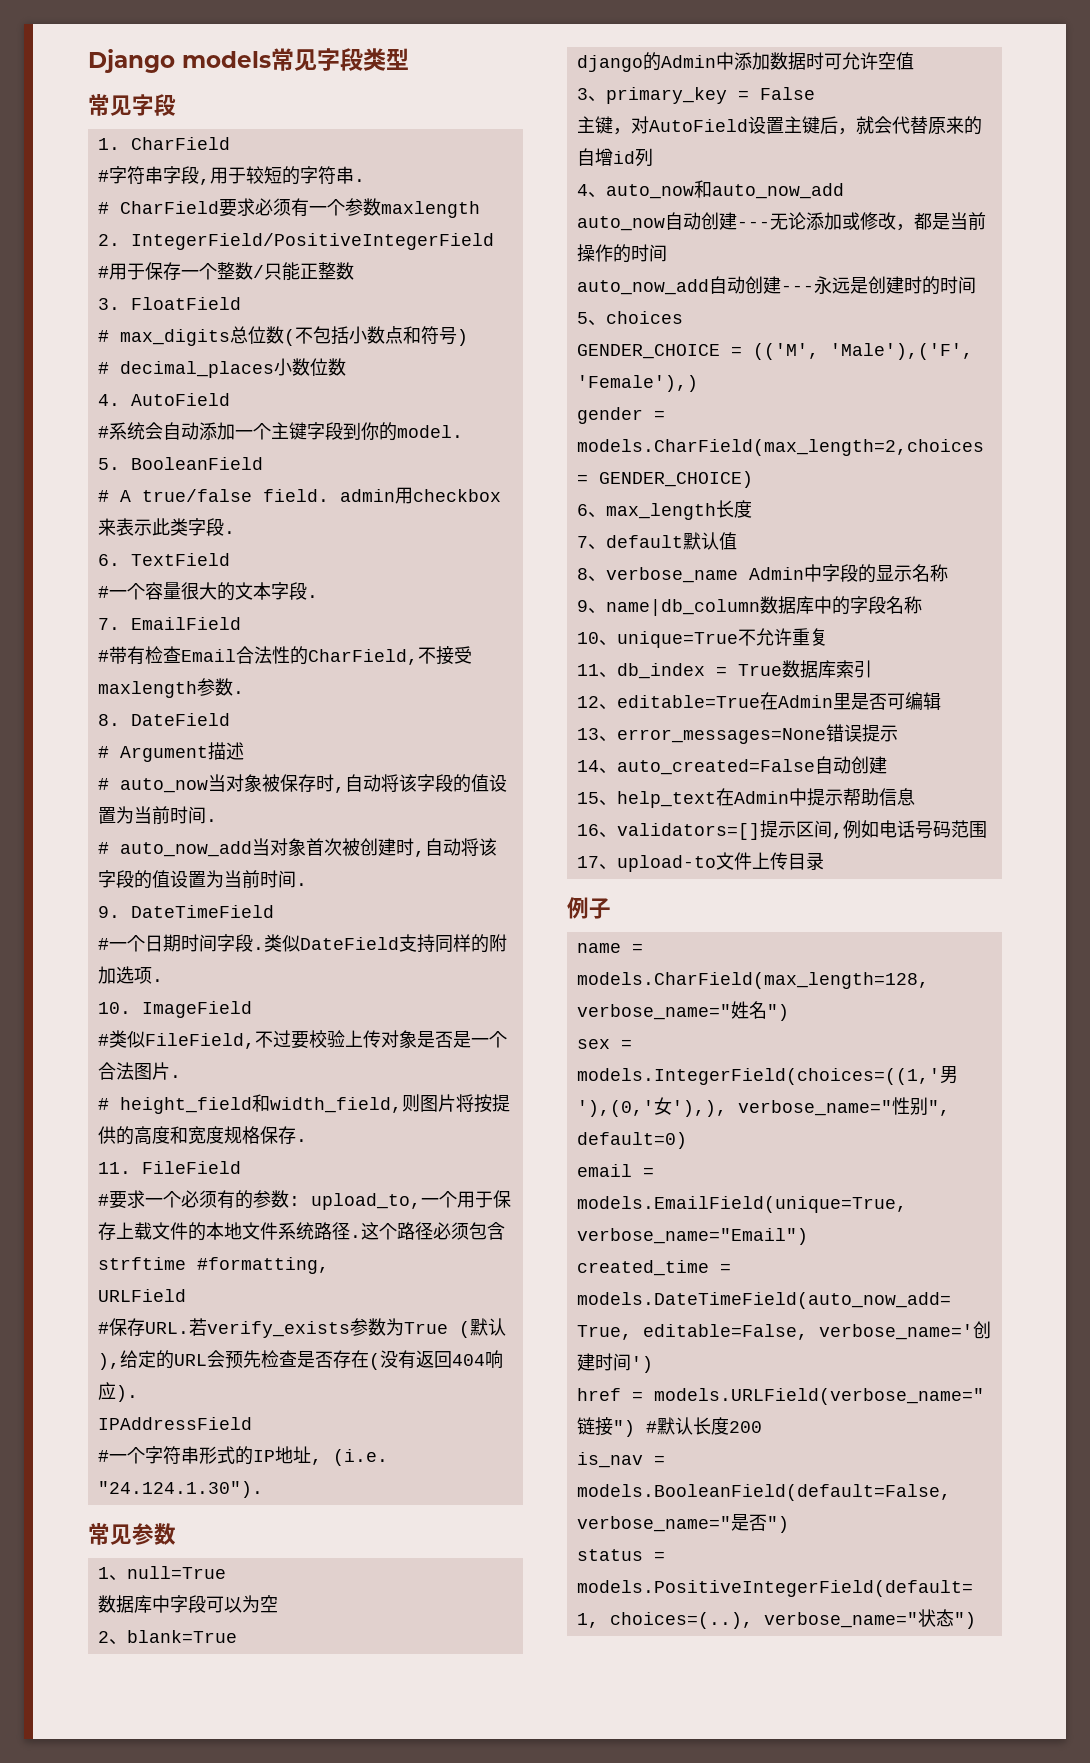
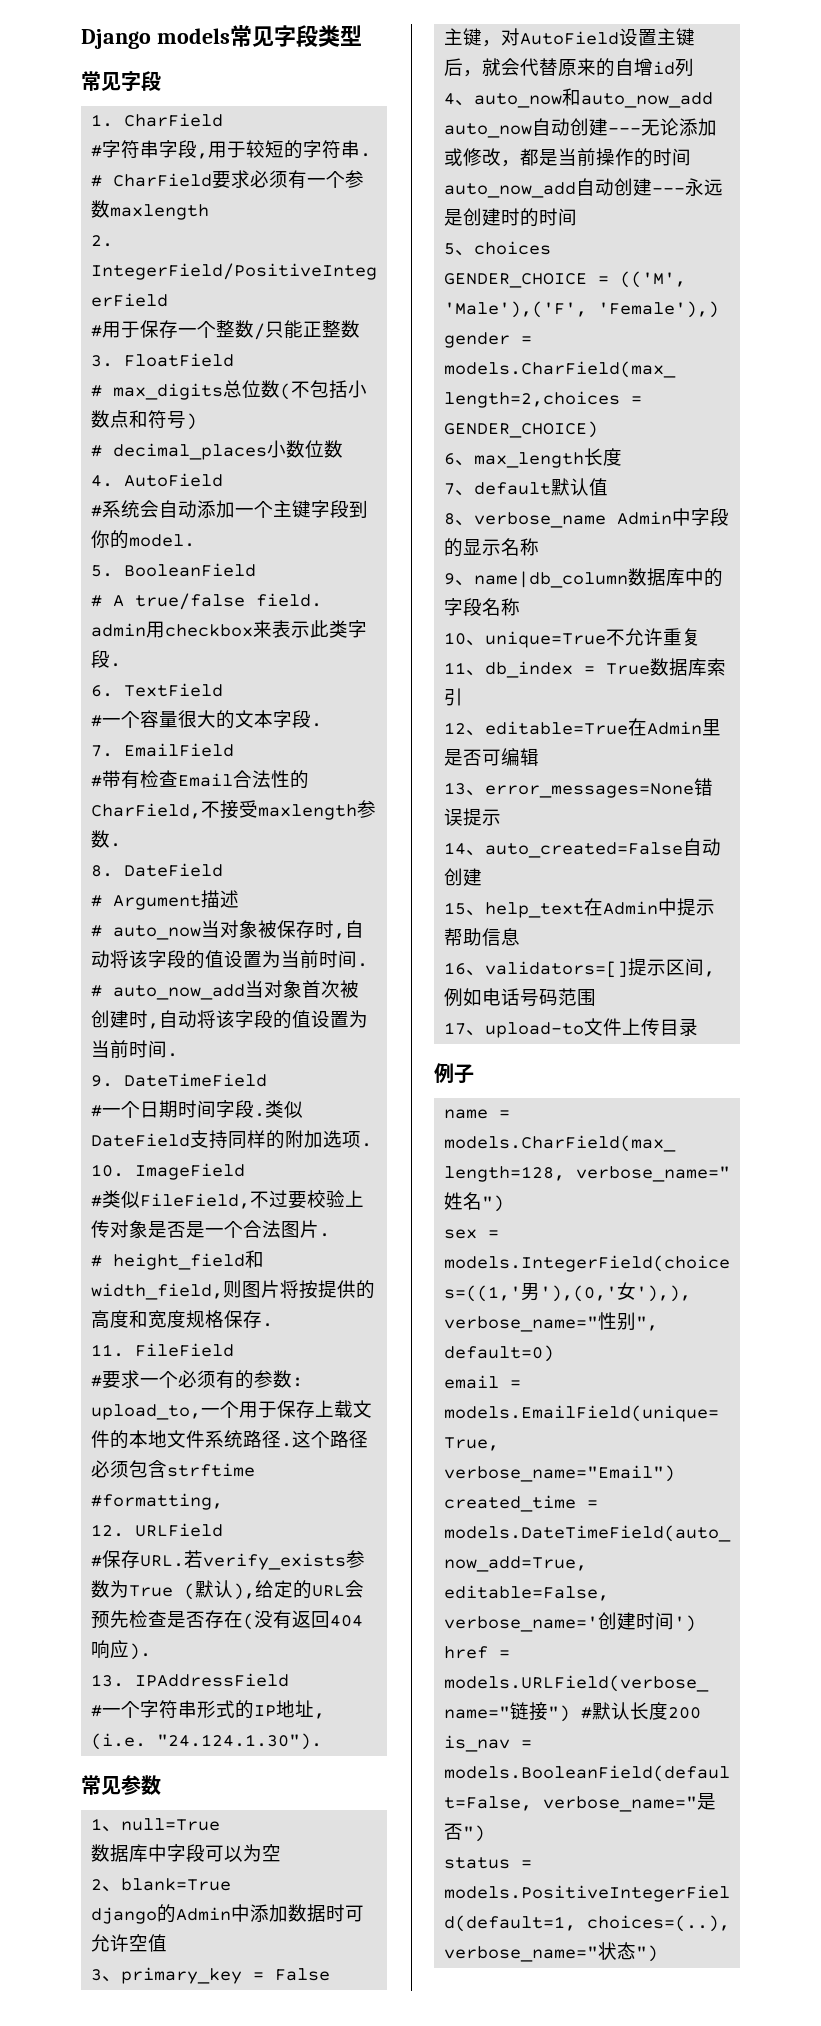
- URLField
+ 12. URLField
- IPAddressField
+ 13. IPAddressField

